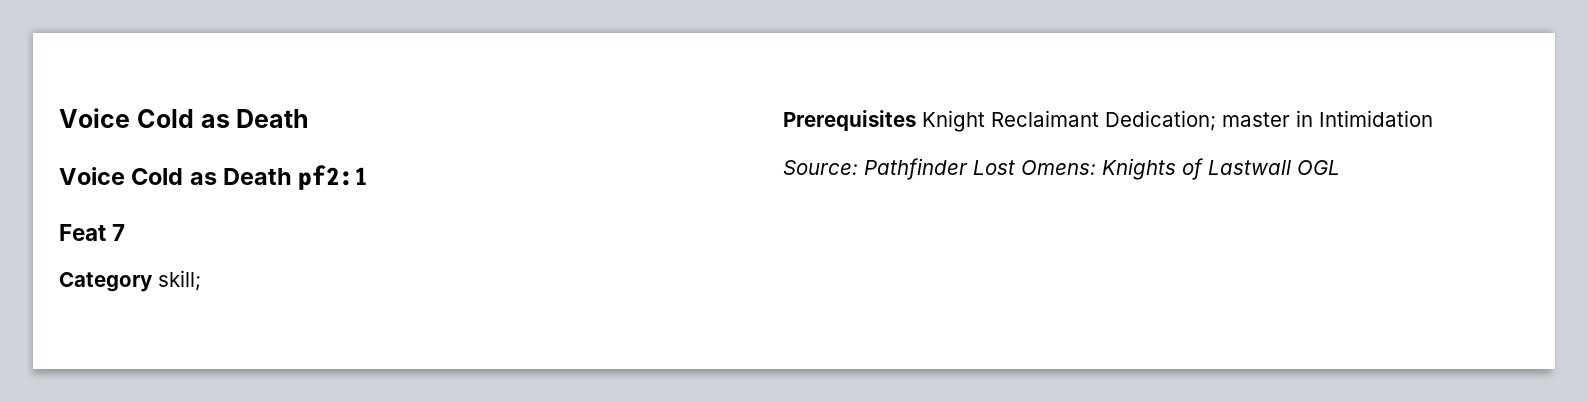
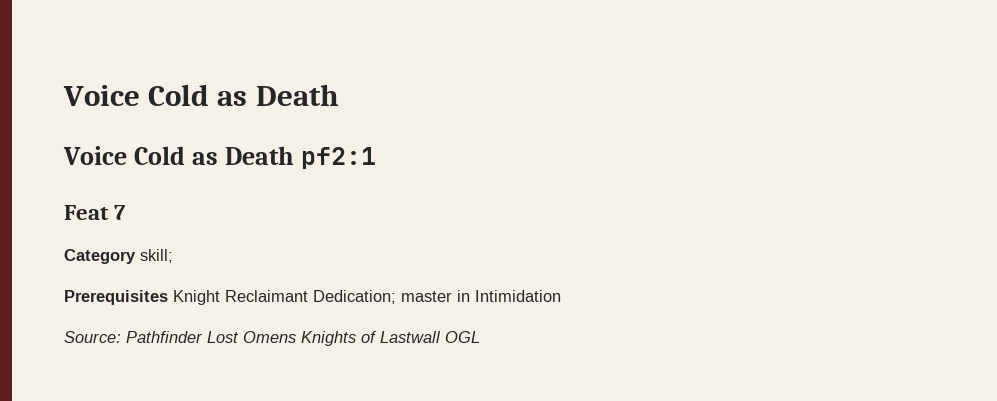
- Source: Pathfinder Lost Omens: Knights of Lastwall OGL
+ Source: Pathfinder Lost Omens Knights of Lastwall OGL

